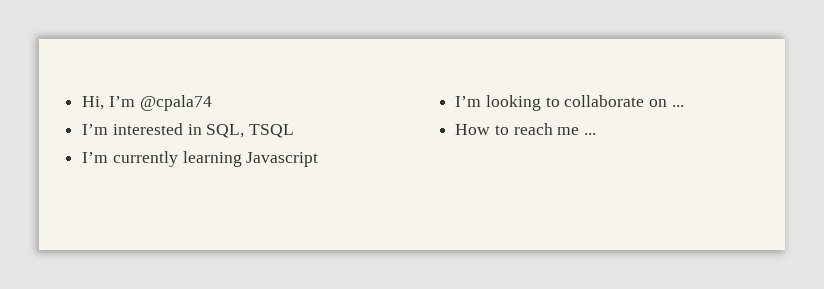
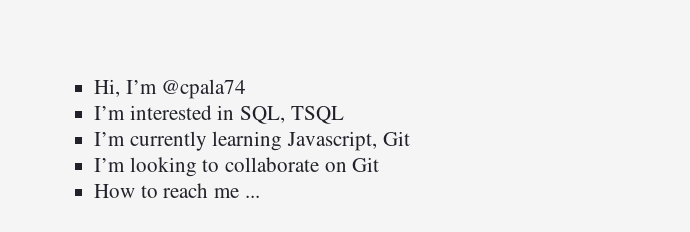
- I’m currently learning Javascript
+ I’m currently learning Javascript, Git
- I’m looking to collaborate on ...
+ I’m looking to collaborate on Git

